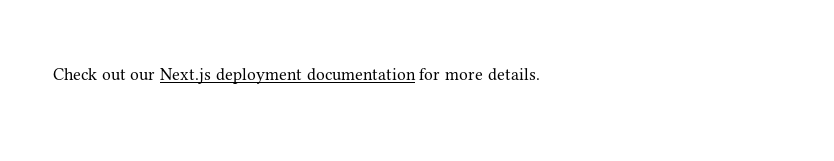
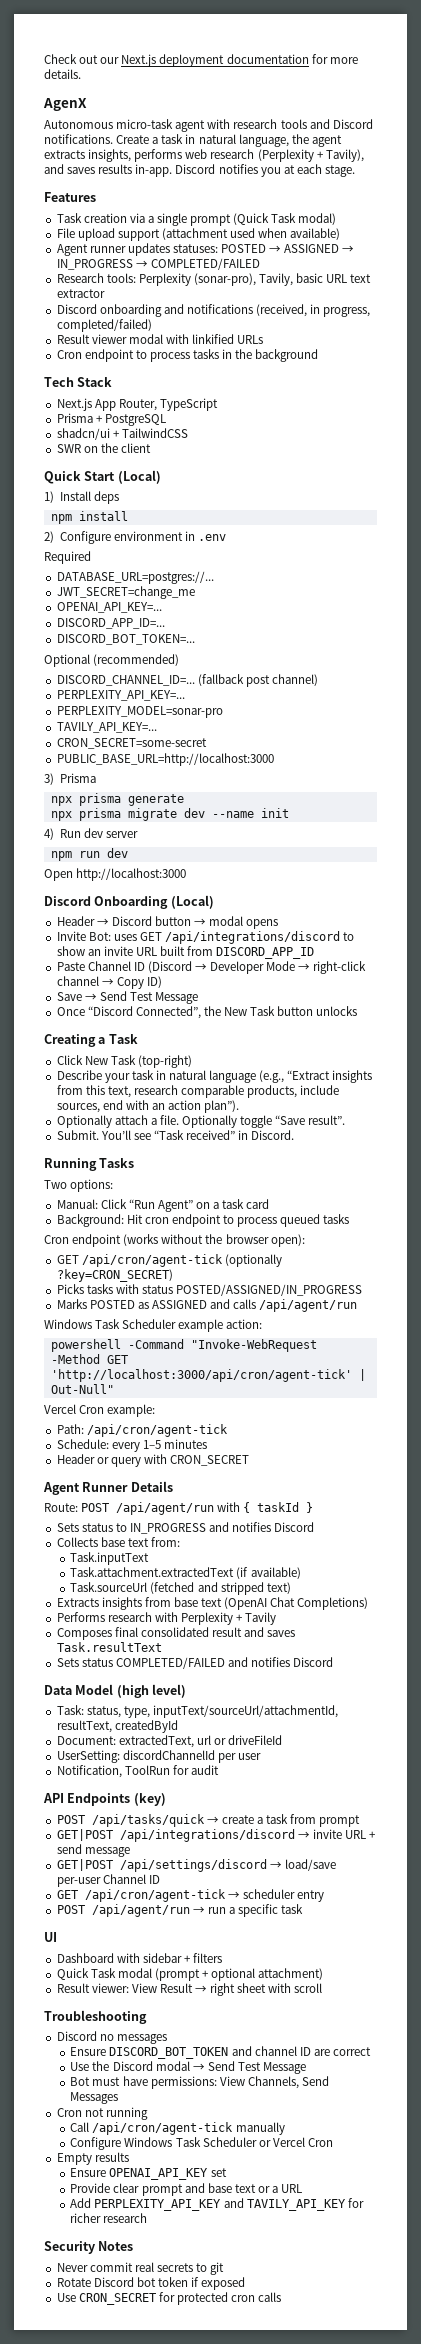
+ AgenX
+ Autonomous micro-task agent with research tools and Discord notifications. Create a task in natural language, the agent extracts insights, performs web research (Perplexity + Tavily), and saves results in-app. Discord notifies you at each stage.
+ Features
+ Task creation via a single prompt (Quick Task modal)
+ File upload support (attachment used when available)
+ Agent runner updates statuses: POSTED → ASSIGNED → IN_PROGRESS → COMPLETED/FAILED
+ Research tools: Perplexity (sonar-pro), Tavily, basic URL text extractor
+ Discord onboarding and notifications (received, in progress, completed/failed)
+ Result viewer modal with linkified URLs
+ Cron endpoint to process tasks in the background
+ Tech Stack
+ Next.js App Router, TypeScript
+ Prisma + PostgreSQL
+ shadcn/ui + TailwindCSS
+ SWR on the client
+ Quick Start (Local)
+ 1) Install deps
+ npm install
+ 2) Configure environment in .env
+ Required
+ DATABASE_URL=postgres://...
+ JWT_SECRET=change_me
+ OPENAI_API_KEY=...
+ DISCORD_APP_ID=...
+ DISCORD_BOT_TOKEN=...
+ Optional (recommended)
+ DISCORD_CHANNEL_ID=... (fallback post channel)
+ PERPLEXITY_API_KEY=...
+ PERPLEXITY_MODEL=sonar-pro
+ TAVILY_API_KEY=...
+ CRON_SECRET=some-secret
+ PUBLIC_BASE_URL=http://localhost:3000
+ 3) Prisma
+ npx prisma generate
+ npx prisma migrate dev --name init
+ 4) Run dev server
+ npm run dev
+ Open http://localhost:3000
+ Discord Onboarding (Local)
+ Header → Discord button → modal opens
+ Invite Bot: uses GET /api/integrations/discord to show an invite URL built from DISCORD_APP_ID
+ Paste Channel ID (Discord → Developer Mode → right-click channel → Copy ID)
+ Save → Send Test Message
+ Once “Discord Connected”, the New Task button unlocks
+ Creating a Task
+ Click New Task (top-right)
+ Describe your task in natural language (e.g., “Extract insights from this text, research comparable products, include sources, end with an action plan”).
+ Optionally attach a file. Optionally toggle “Save result”.
+ Submit. You’ll see “Task received” in Discord.
+ Running Tasks
+ Two options:
+ Manual: Click “Run Agent” on a task card
+ Background: Hit cron endpoint to process queued tasks
+ Cron endpoint (works without the browser open):
+ GET /api/cron/agent-tick (optionally ?key=CRON_SECRET)
+ Picks tasks with status POSTED/ASSIGNED/IN_PROGRESS
+ Marks POSTED as ASSIGNED and calls /api/agent/run
+ Windows Task Scheduler example action:
+ powershell -Command "Invoke-WebRequest -Method GET 'http://localhost:3000/api/cron/agent-tick' | Out-Null"
+ Vercel Cron example:
+ Path: /api/cron/agent-tick
+ Schedule: every 1–5 minutes
+ Header or query with CRON_SECRET
+ Agent Runner Details
+ Route: POST /api/agent/run with { taskId }
+ Sets status to IN_PROGRESS and notifies Discord
+ Collects base text from:
+ Task.inputText
+ Task.attachment.extractedText (if available)
+ Task.sourceUrl (fetched and stripped text)
+ Extracts insights from base text (OpenAI Chat Completions)
+ Performs research with Perplexity + Tavily
+ Composes final consolidated result and saves Task.resultText
+ Sets status COMPLETED/FAILED and notifies Discord
+ Data Model (high level)
+ Task: status, type, inputText/sourceUrl/attachmentId, resultText, createdById
+ Document: extractedText, url or driveFileId
+ UserSetting: discordChannelId per user
+ Notification, ToolRun for audit
+ API Endpoints (key)
+ POST /api/tasks/quick → create a task from prompt
+ GET|POST /api/integrations/discord → invite URL + send message
+ GET|POST /api/settings/discord → load/save per-user Channel ID
+ GET /api/cron/agent-tick → scheduler entry
+ POST /api/agent/run → run a specific task
+ UI
+ Dashboard with sidebar + filters
+ Quick Task modal (prompt + optional attachment)
+ Result viewer: View Result → right sheet with scroll
+ Troubleshooting
+ Discord no messages
+ Ensure DISCORD_BOT_TOKEN and channel ID are correct
+ Use the Discord modal → Send Test Message
+ Bot must have permissions: View Channels, Send Messages
+ Cron not running
+ Call /api/cron/agent-tick manually
+ Configure Windows Task Scheduler or Vercel Cron
+ Empty results
+ Ensure OPENAI_API_KEY set
+ Provide clear prompt and base text or a URL
+ Add PERPLEXITY_API_KEY and TAVILY_API_KEY for richer research
+ Security Notes
+ Never commit real secrets to git
+ Rotate Discord bot token if exposed
+ Use CRON_SECRET for protected cron calls

